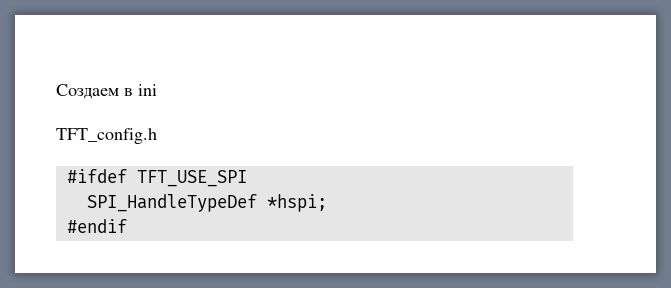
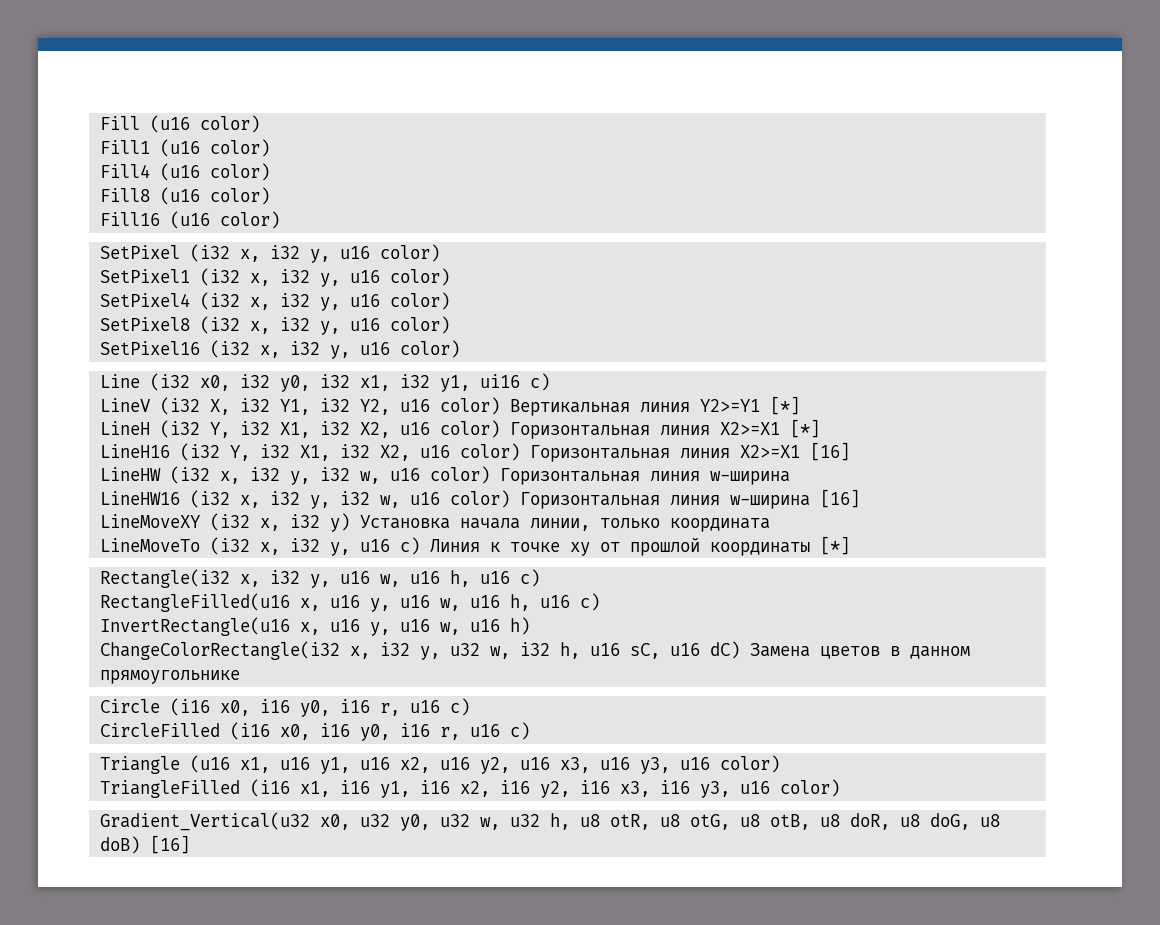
- Создаем в ini
- TFT_config.h
- #ifdef TFT_USE_SPI
- SPI_HandleTypeDef *hspi;
- #endif
+ Fill (u16 color)
+ Fill1 (u16 color)
+ Fill4 (u16 color)
+ Fill8 (u16 color)
+ Fill16 (u16 color)
+ SetPixel (i32 x, i32 y, u16 color)
+ SetPixel1 (i32 x, i32 y, u16 color)
+ SetPixel4 (i32 x, i32 y, u16 color)
+ SetPixel8 (i32 x, i32 y, u16 color)
+ SetPixel16 (i32 x, i32 y, u16 color)
+ Line (i32 x0, i32 y0, i32 x1, i32 y1, ui16 c)
+ LineV (i32 X, i32 Y1, i32 Y2, u16 color) Вертикальная линия Y2>=Y1 [*]
+ LineH (i32 Y, i32 X1, i32 X2, u16 color) Горизонтальная линия X2>=X1 [*]
+ LineH16 (i32 Y, i32 X1, i32 X2, u16 color) Горизонтальная линия X2>=X1 [16]
+ LineHW (i32 x, i32 y, i32 w, u16 color) Горизонтальная линия w-ширина
+ LineHW16 (i32 x, i32 y, i32 w, u16 color) Горизонтальная линия w-ширина [16]
+ LineMoveXY (i32 x, i32 y) Установка начала линии, только координата
+ LineMoveTo (i32 x, i32 y, u16 c) Линия к точке xy от прошлой координаты [*]
+ Rectangle(i32 x, i32 y, u16 w, u16 h, u16 c)
+ RectangleFilled(u16 x, u16 y, u16 w, u16 h, u16 c)
+ InvertRectangle(u16 x, u16 y, u16 w, u16 h)
+ ChangeColorRectangle(i32 x, i32 y, u32 w, i32 h, u16 sC, u16 dC) Замена цветов в данном прямоугольнике
+ Circle (i16 x0, i16 y0, i16 r, u16 c)
+ CircleFilled (i16 x0, i16 y0, i16 r, u16 c)
+ Triangle (u16 x1, u16 y1, u16 x2, u16 y2, u16 x3, u16 y3, u16 color)
+ TriangleFilled (i16 x1, i16 y1, i16 x2, i16 y2, i16 x3, i16 y3, u16 color)
+ Gradient_Vertical(u32 x0, u32 y0, u32 w, u32 h, u8 otR, u8 otG, u8 otB, u8 doR, u8 doG, u8 doB) [16]

